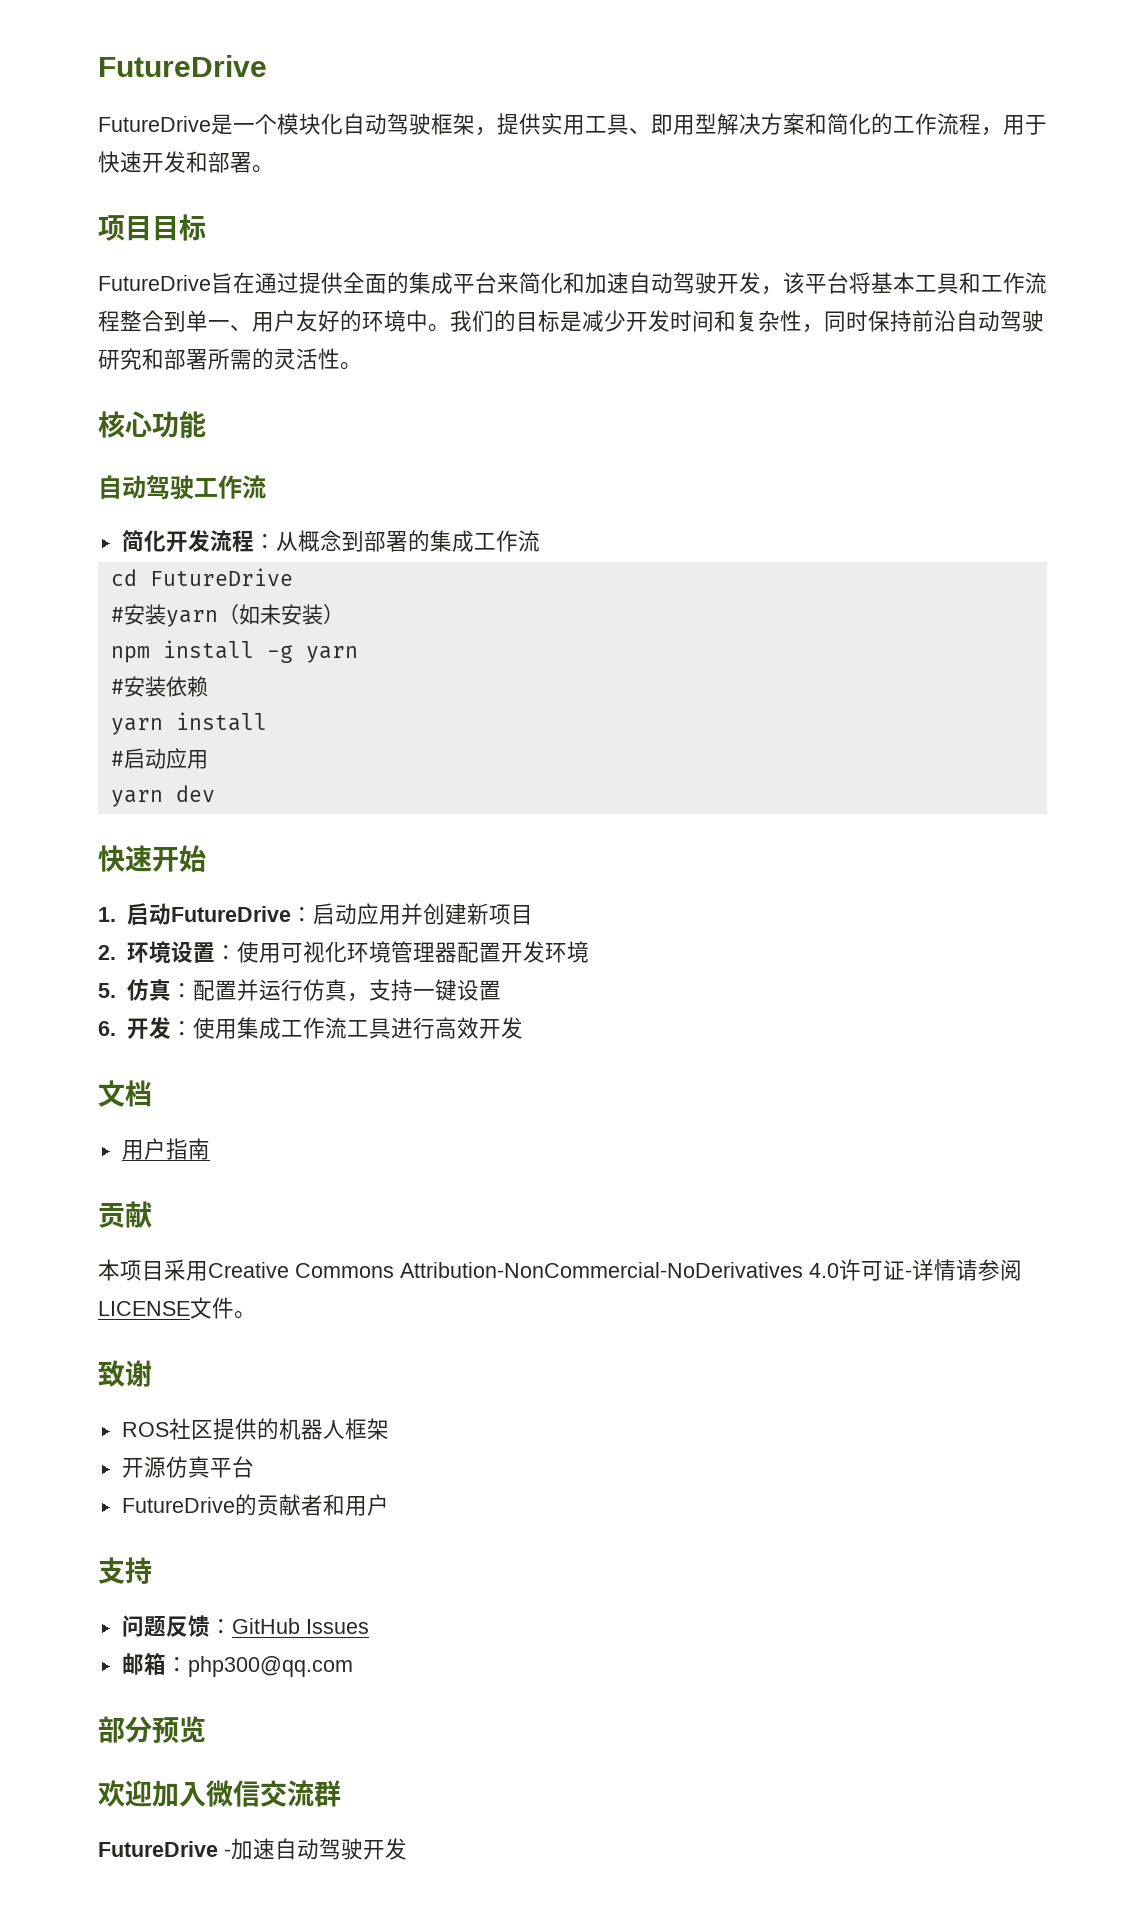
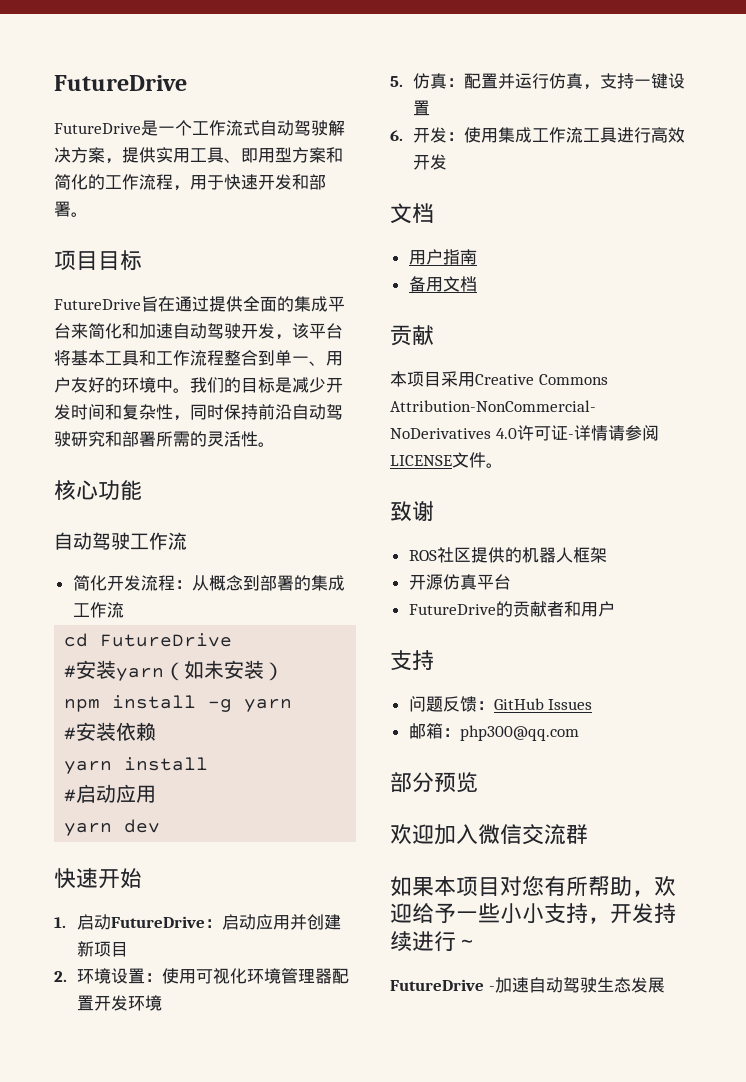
- FutureDrive是一个模块化自动驾驶框架，提供实用工具、即用型解决方案和简化的工作流程，用于快速开发和部署。
+ FutureDrive是一个工作流式自动驾驶解决方案，提供实用工具、即用型方案和简化的工作流程，用于快速开发和部署。
+ 备用文档
+ 如果本项目对您有所帮助，欢迎给予一些小小支持，开发持续进行～
- FutureDrive -加速自动驾驶开发
+ FutureDrive -加速自动驾驶生态发展

